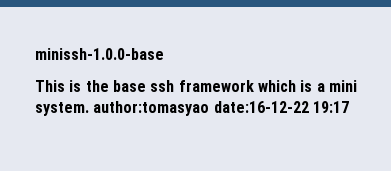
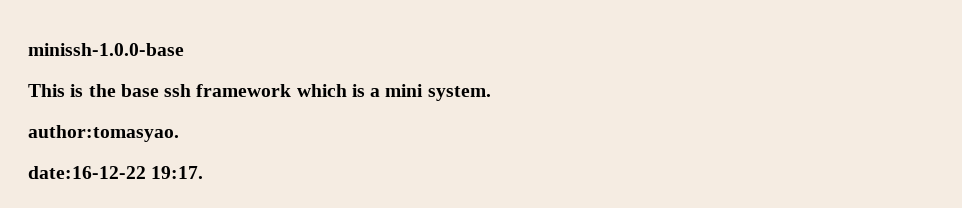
- This is the base ssh framework which is a mini system. author:tomasyao date:16-12-22 19:17
+ This is the base ssh framework which is a mini system.
+ author:tomasyao.
+ date:16-12-22 19:17.

